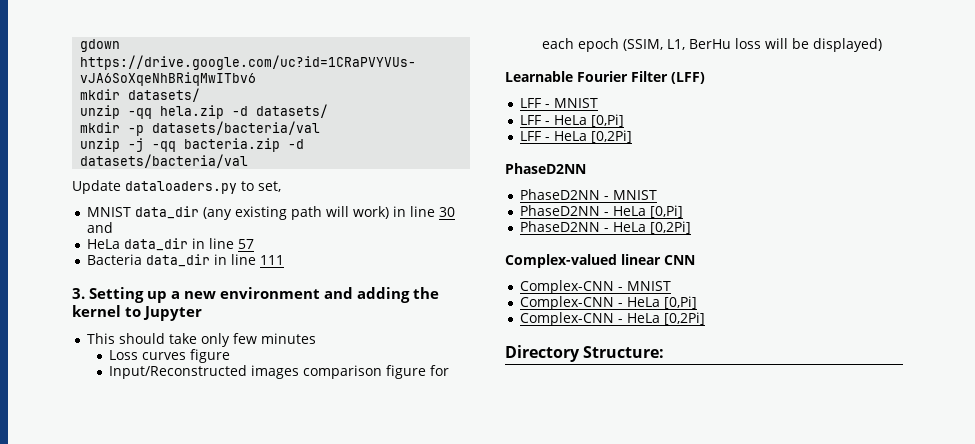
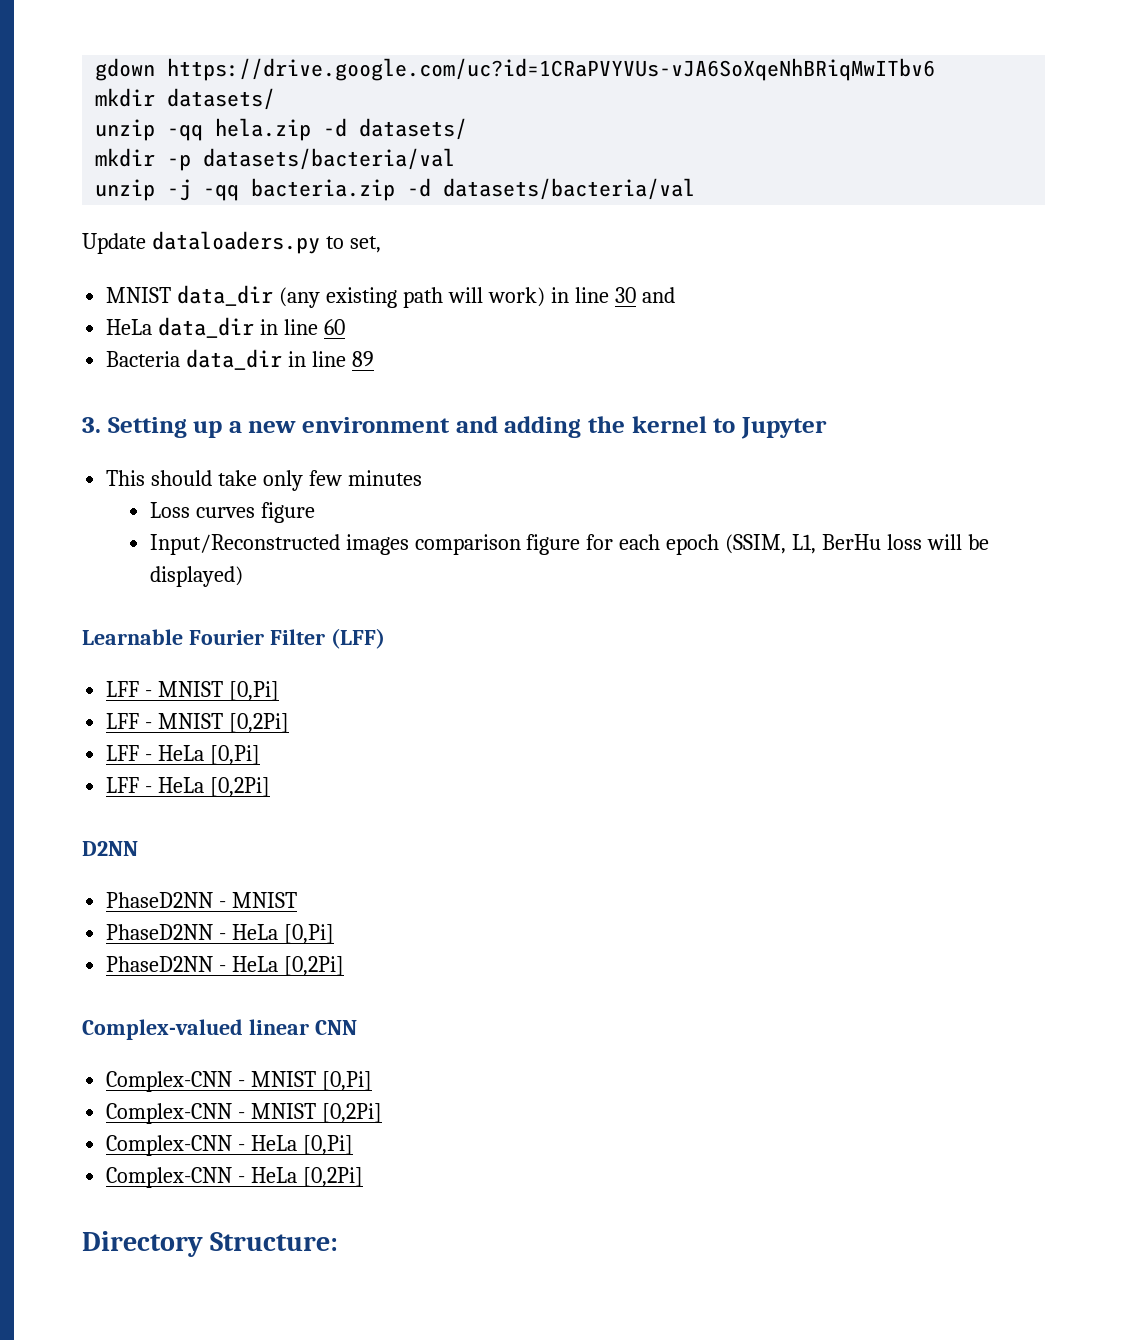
- HeLa data_dir in line 57
+ HeLa data_dir in line 60
- Bacteria data_dir in line 111
+ Bacteria data_dir in line 89
- LFF - MNIST
+ LFF - MNIST [0,Pi]
+ LFF - MNIST [0,2Pi]
  LFF - HeLa [0,2Pi]
- PhaseD2NN
+ D2NN
- Complex-CNN - MNIST
+ Complex-CNN - MNIST [0,Pi]
+ Complex-CNN - MNIST [0,2Pi]

